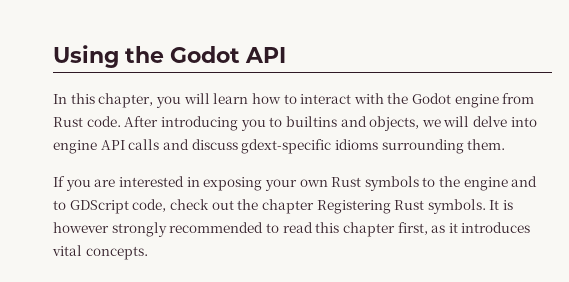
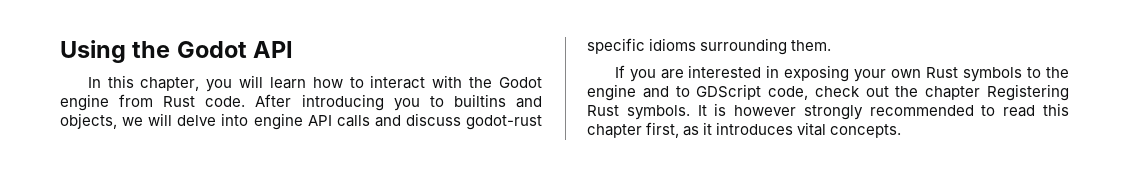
- After introducing you to builtins and objects, we will delve into engine API calls and discuss gdext-specific idioms surrounding them.
+ After introducing you to builtins and objects, we will delve into engine API calls and discuss godot-rust specific idioms surrounding them.

